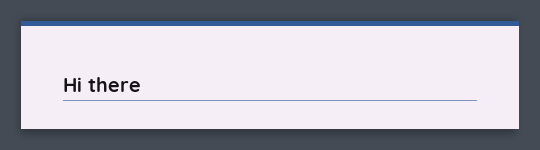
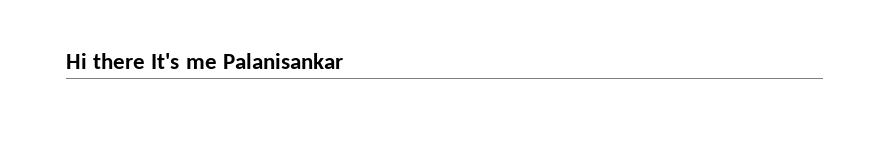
- Hi there
+ Hi there It's me Palanisankar

